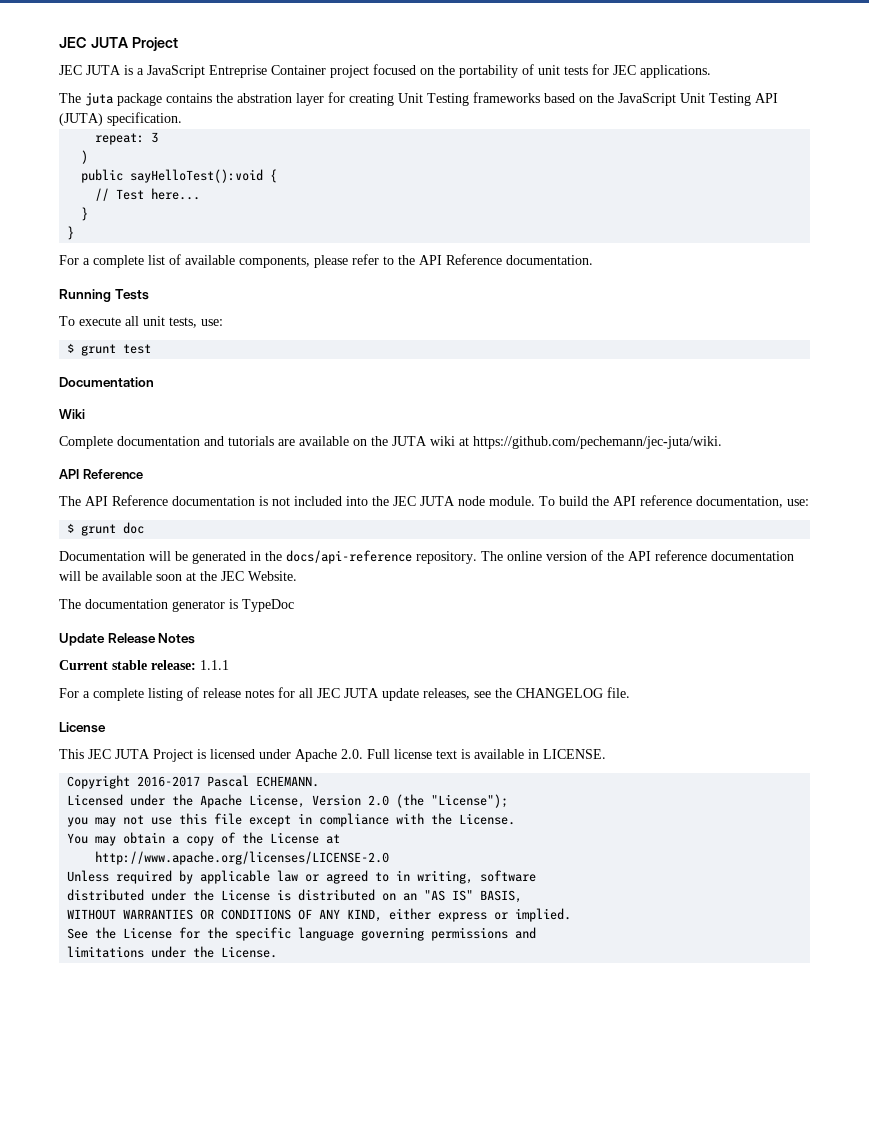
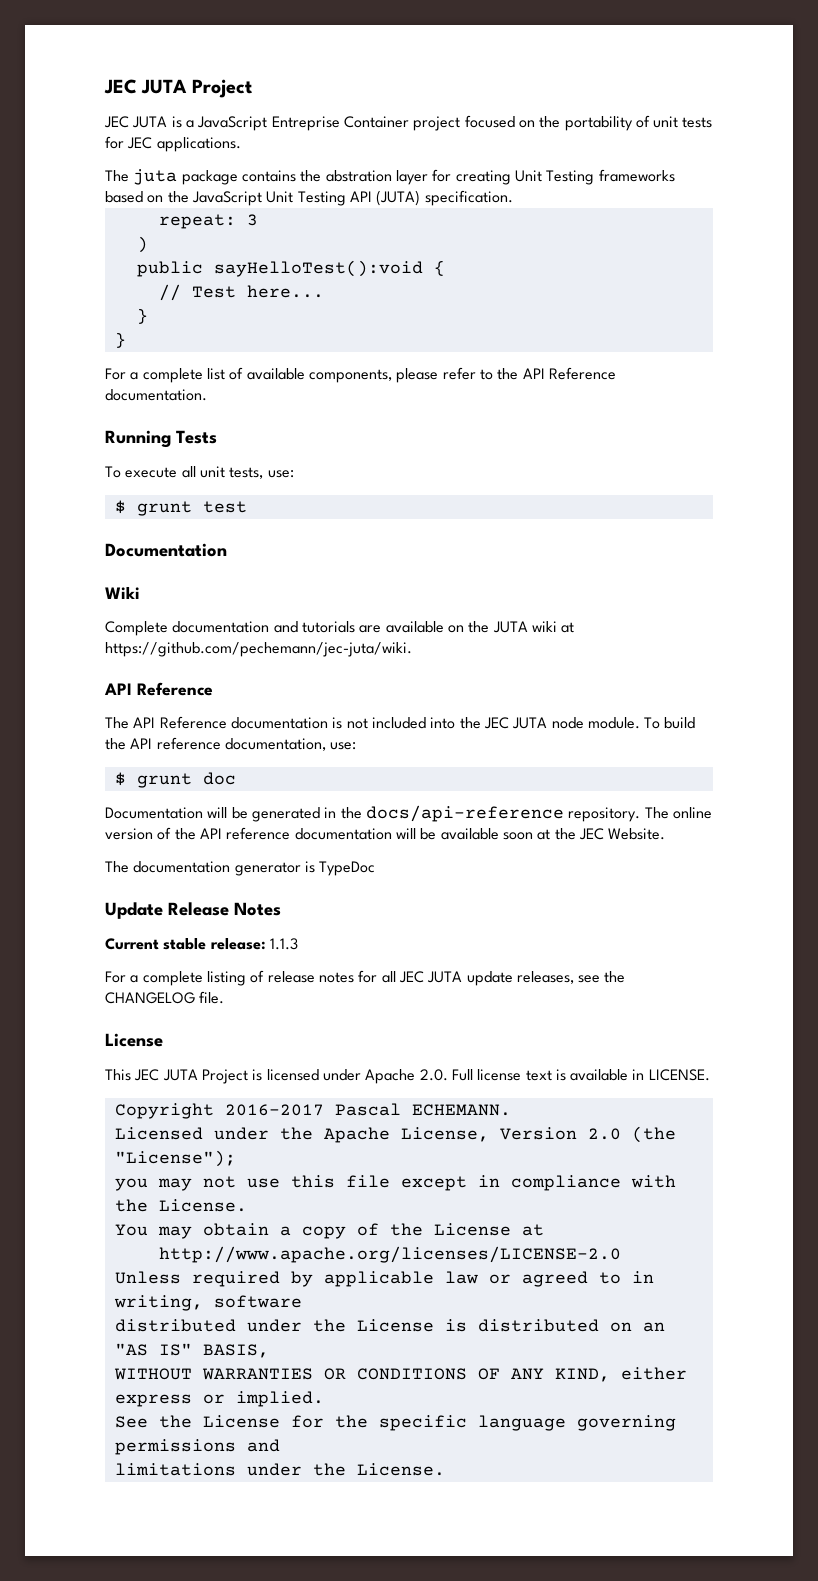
- Current stable release: 1.1.1
+ Current stable release: 1.1.3

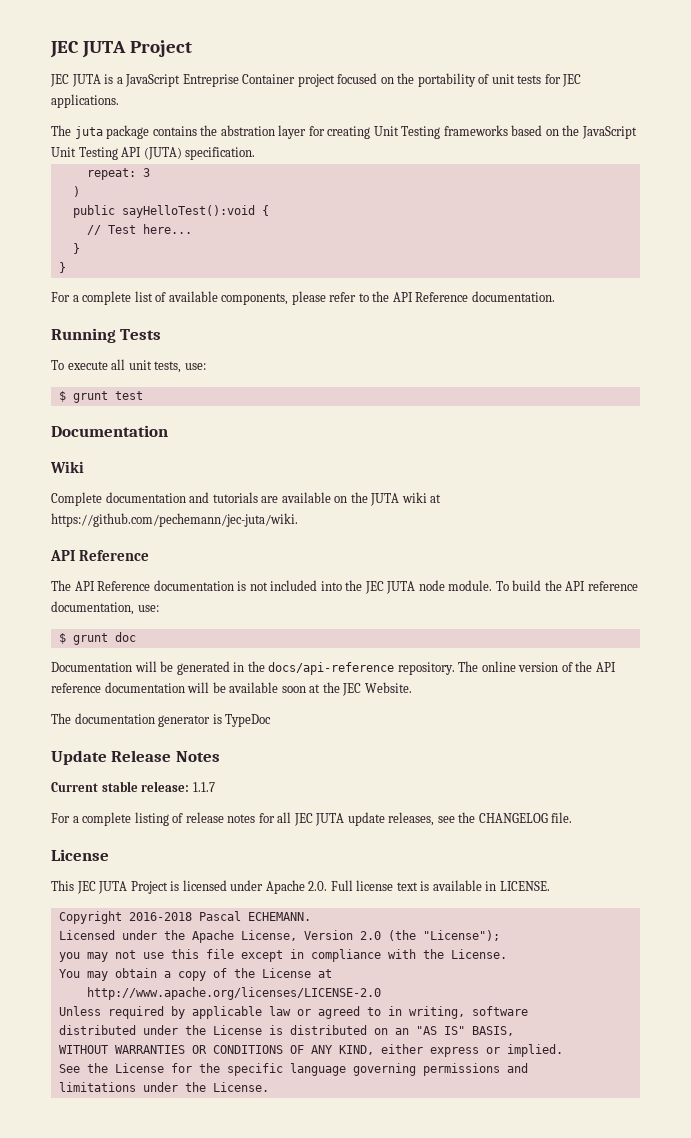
- Current stable release: 1.1.3
+ Current stable release: 1.1.7
- Copyright 2016-2017 Pascal ECHEMANN.
+ Copyright 2016-2018 Pascal ECHEMANN.

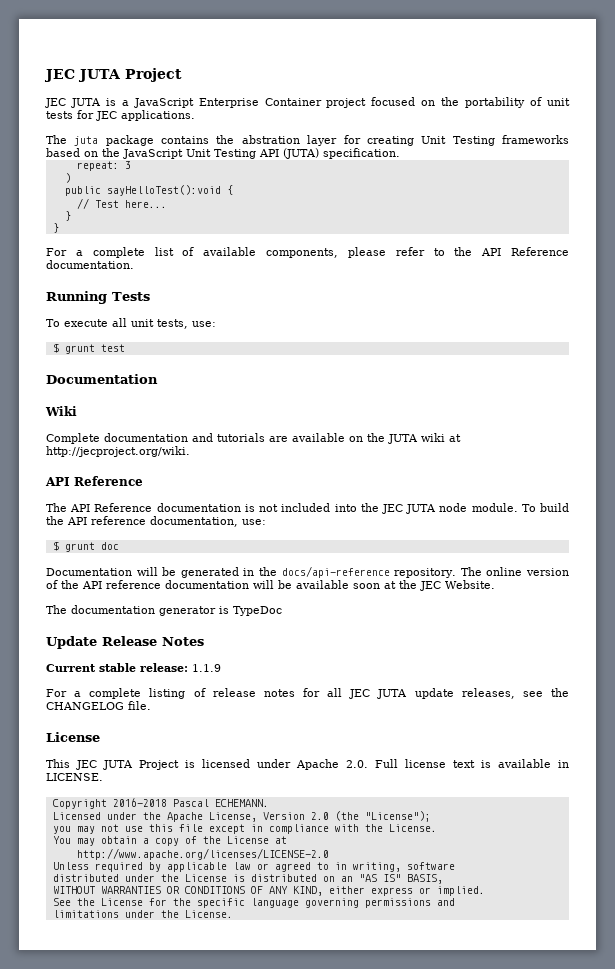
- JEC JUTA is a JavaScript Entreprise Container project focused on the portability of unit tests for JEC applications.
+ JEC JUTA is a JavaScript Enterprise Container project focused on the portability of unit tests for JEC applications.
- Complete documentation and tutorials are available on the JUTA wiki at https://github.com/pechemann/jec-juta/wiki.
+ Complete documentation and tutorials are available on the JUTA wiki at http://jecproject.org/wiki.
- Current stable release: 1.1.7
+ Current stable release: 1.1.9

